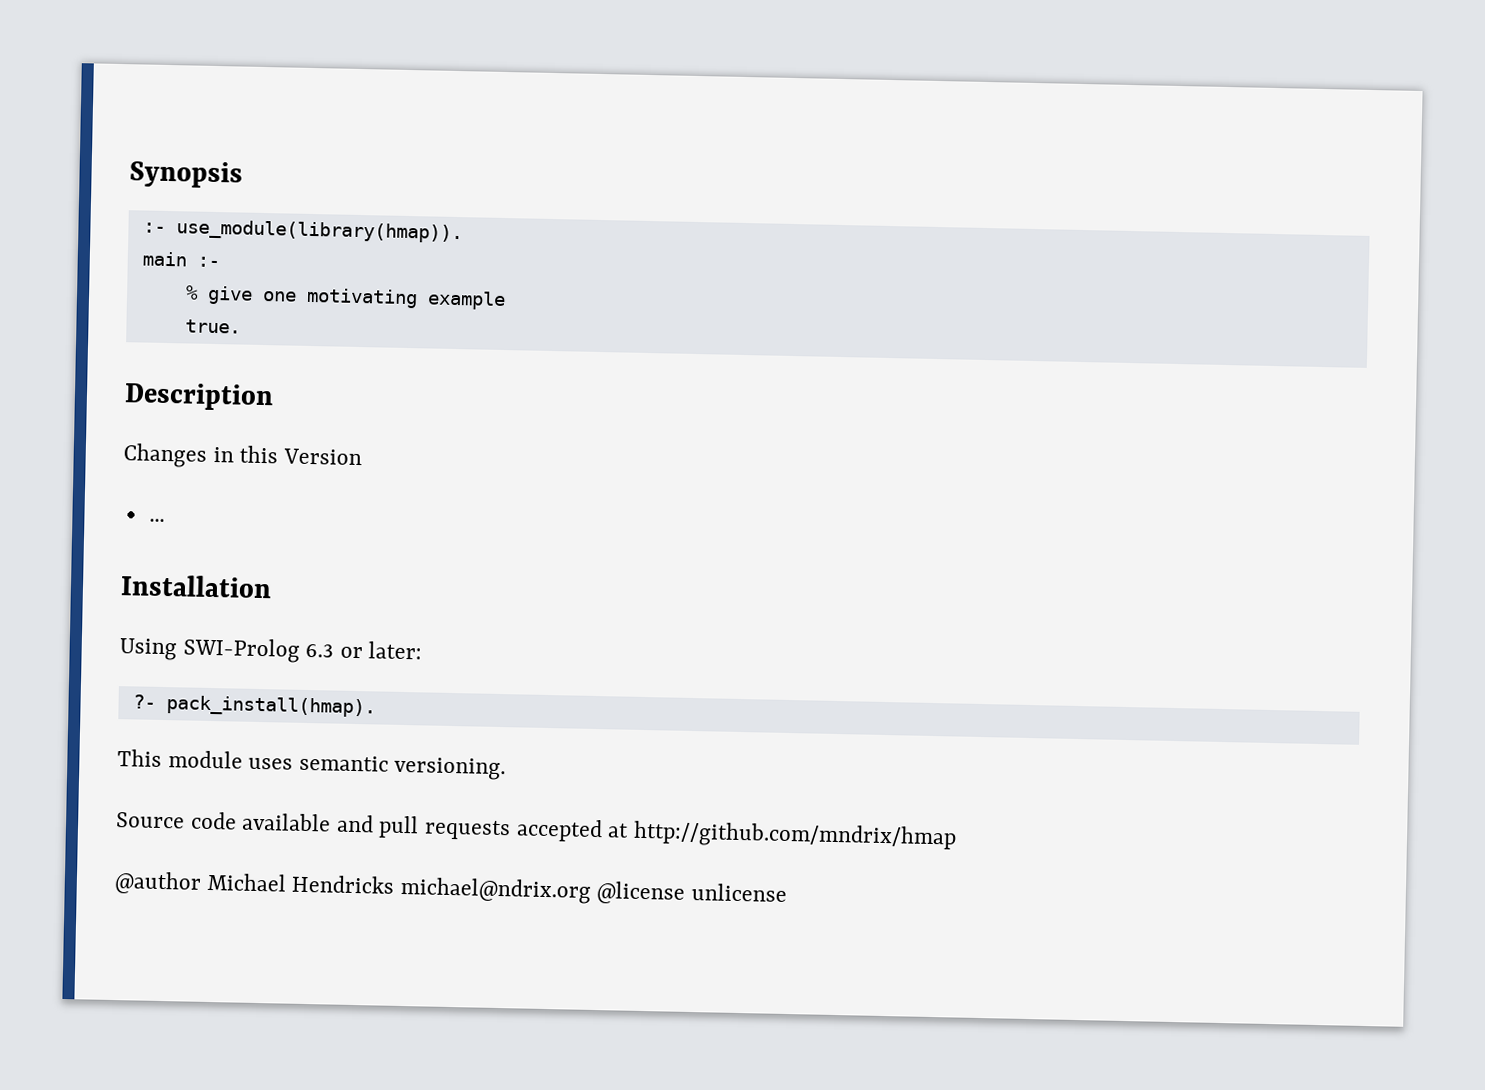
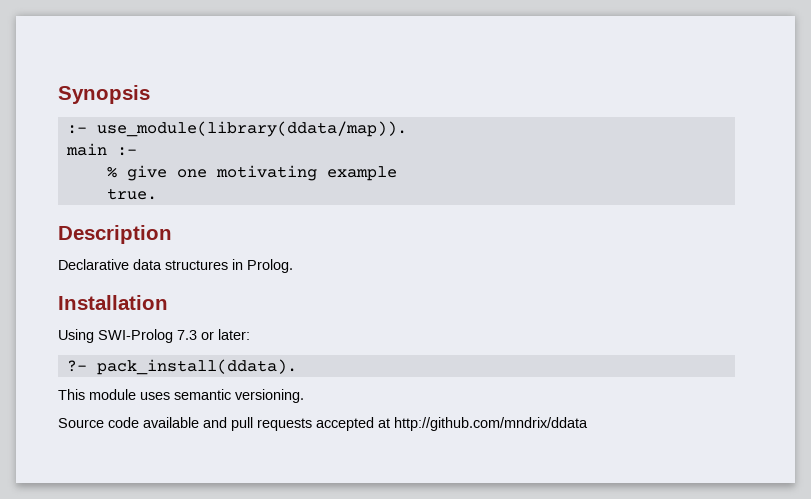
- :- use_module(library(hmap)).
+ :- use_module(library(ddata/map)).
- Changes in this Version
- ...
+ Declarative data structures in Prolog.
- Using SWI-Prolog 6.3 or later:
+ Using SWI-Prolog 7.3 or later:
- ?- pack_install(hmap).
+ ?- pack_install(ddata).
- Source code available and pull requests accepted at http://github.com/mndrix/hmap
- @author Michael Hendricks michael@ndrix.org @license unlicense
+ Source code available and pull requests accepted at http://github.com/mndrix/ddata

